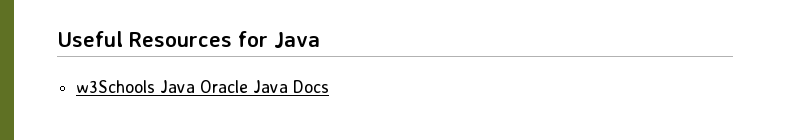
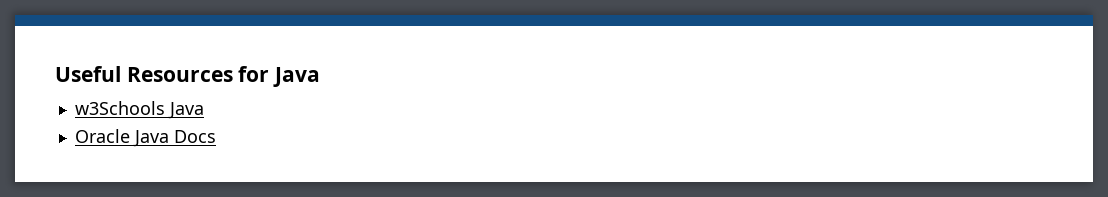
- w3Schools Java Oracle Java Docs
+ w3Schools Java
+ Oracle Java Docs

